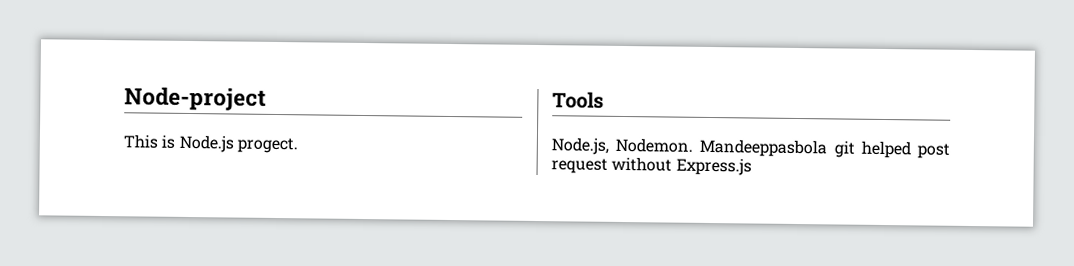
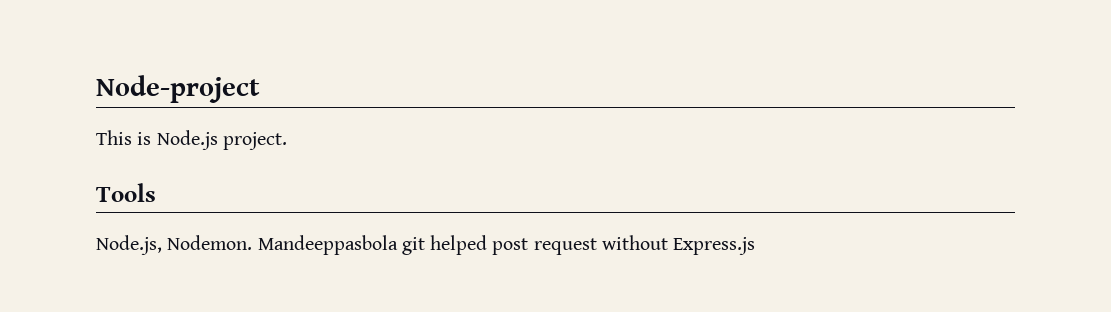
- This is Node.js progect.
+ This is Node.js project.

